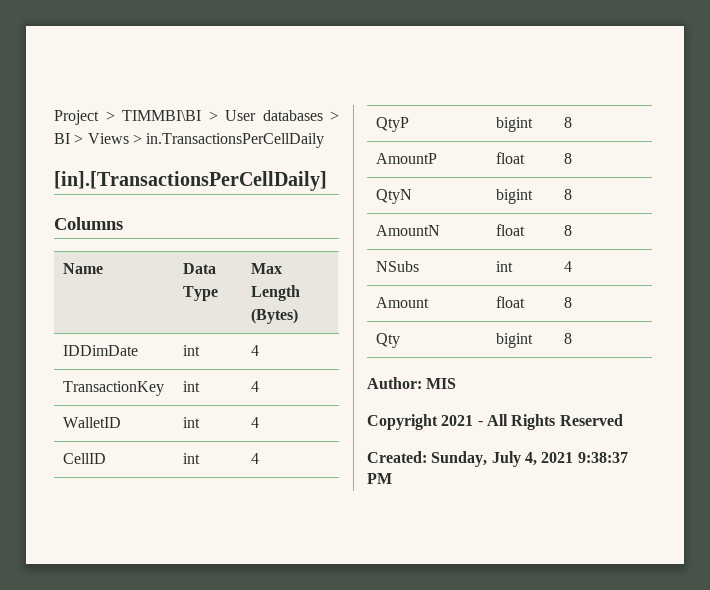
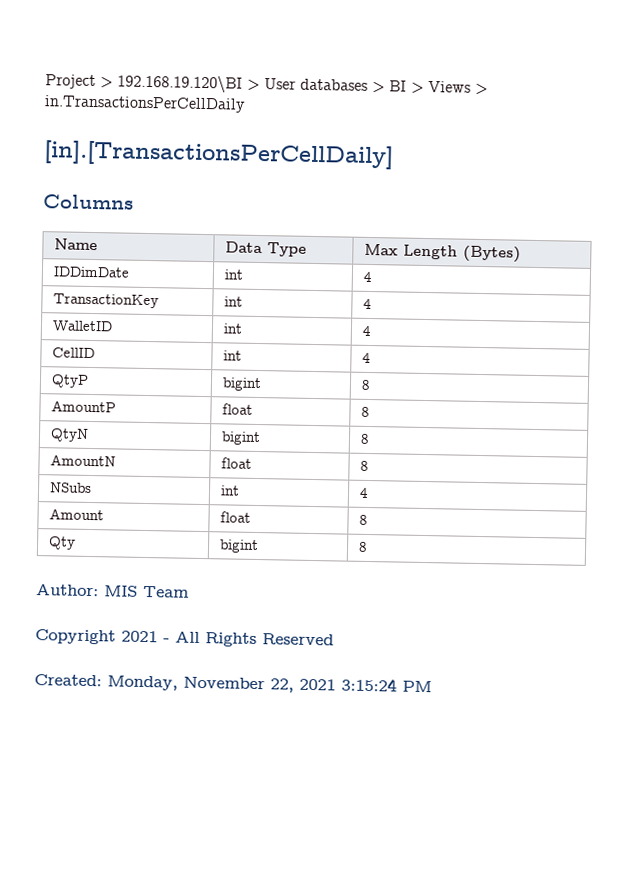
- Project > TIMMBI\BI > User databases > BI > Views > in.TransactionsPerCellDaily
+ Project > 192.168.19.120\BI > User databases > BI > Views > in.TransactionsPerCellDaily
- Author: MIS
+ Author: MIS Team
- Created: Sunday, July 4, 2021 9:38:37 PM
+ Created: Monday, November 22, 2021 3:15:24 PM

